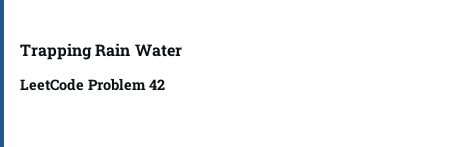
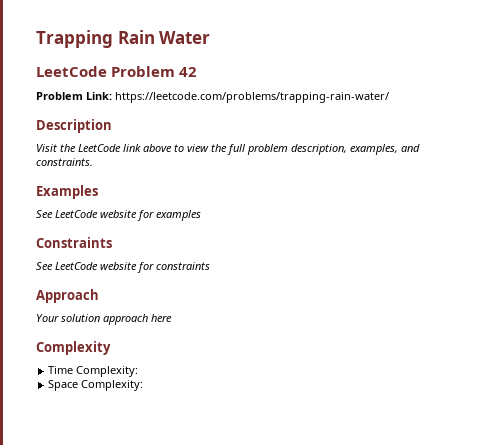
+ Problem Link: https://leetcode.com/problems/trapping-rain-water/
+ Description
+ Visit the LeetCode link above to view the full problem description, examples, and constraints.
+ Examples
+ See LeetCode website for examples
+ Constraints
+ See LeetCode website for constraints
+ Approach
+ Your solution approach here
+ Complexity
+ Time Complexity:
+ Space Complexity:

